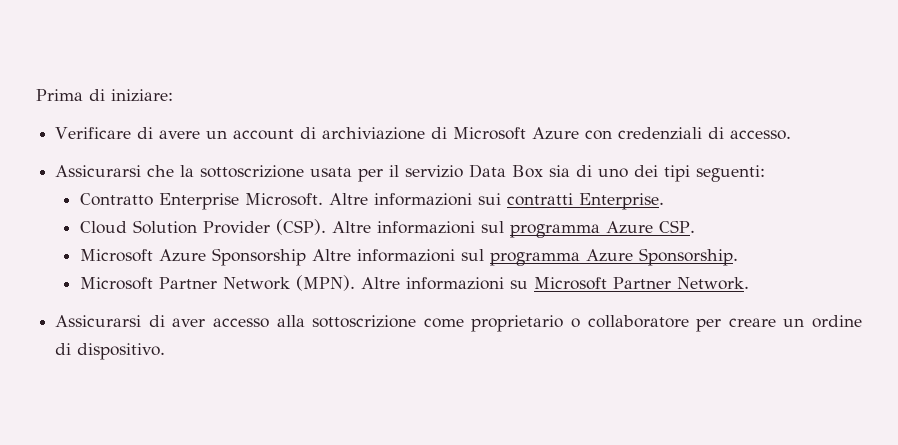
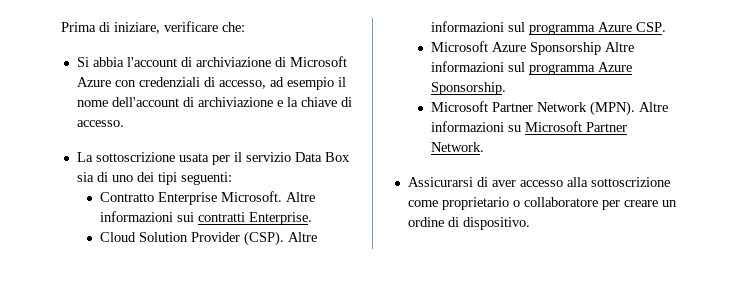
- Prima di iniziare:
- Verificare di avere un account di archiviazione di Microsoft Azure con credenziali di accesso.
- Assicurarsi che la sottoscrizione usata per il servizio Data Box sia di uno dei tipi seguenti:
+ Prima di iniziare, verificare che:
+ Si abbia l'account di archiviazione di Microsoft Azure con credenziali di accesso, ad esempio il nome dell'account di archiviazione e la chiave di accesso.
+ La sottoscrizione usata per il servizio Data Box sia di uno dei tipi seguenti:

